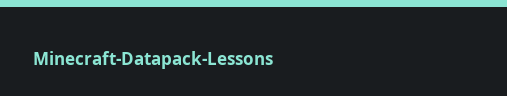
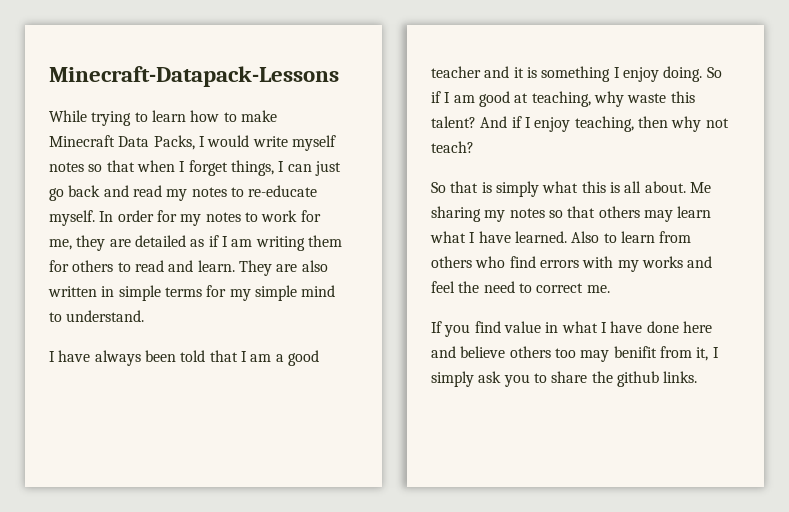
+ While trying to learn how to make Minecraft Data Packs, I would write myself notes so that when I forget things, I can just go back and read my notes to re-educate myself. In order for my notes to work for me, they are detailed as if I am writing them for others to read and learn. They are also written in simple terms for my simple mind to understand.
+ I have always been told that I am a good teacher and it is something I enjoy doing. So if I am good at teaching, why waste this talent? And if I enjoy teaching, then why not teach?
+ So that is simply what this is all about. Me sharing my notes so that others may learn what I have learned. Also to learn from others who find errors with my works and feel the need to correct me.
+ If you find value in what I have done here and believe others too may benifit from it, I simply ask you to share the github links.

